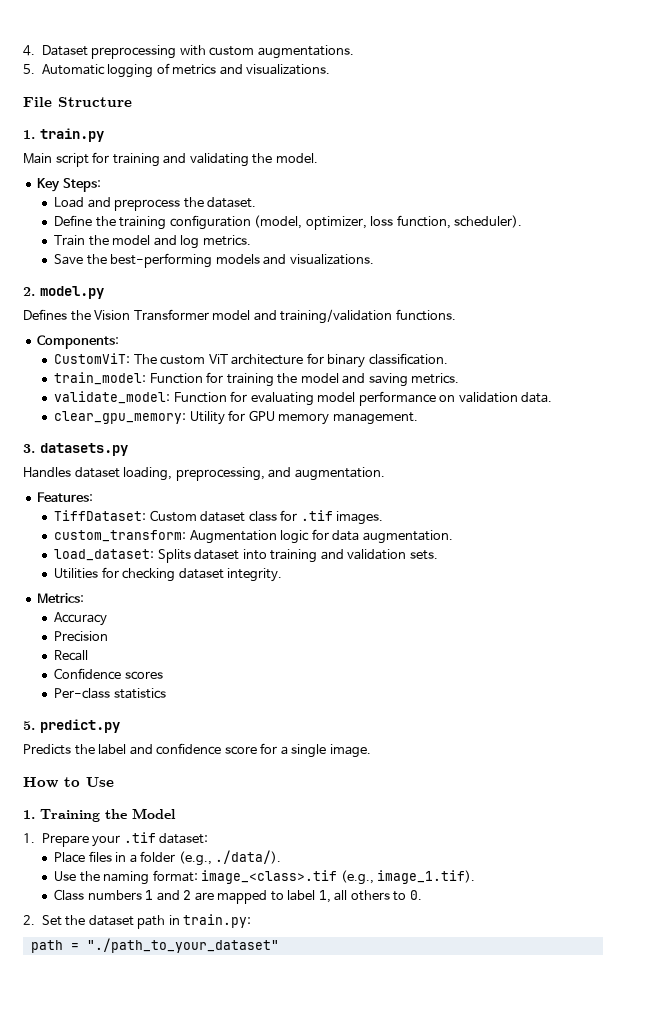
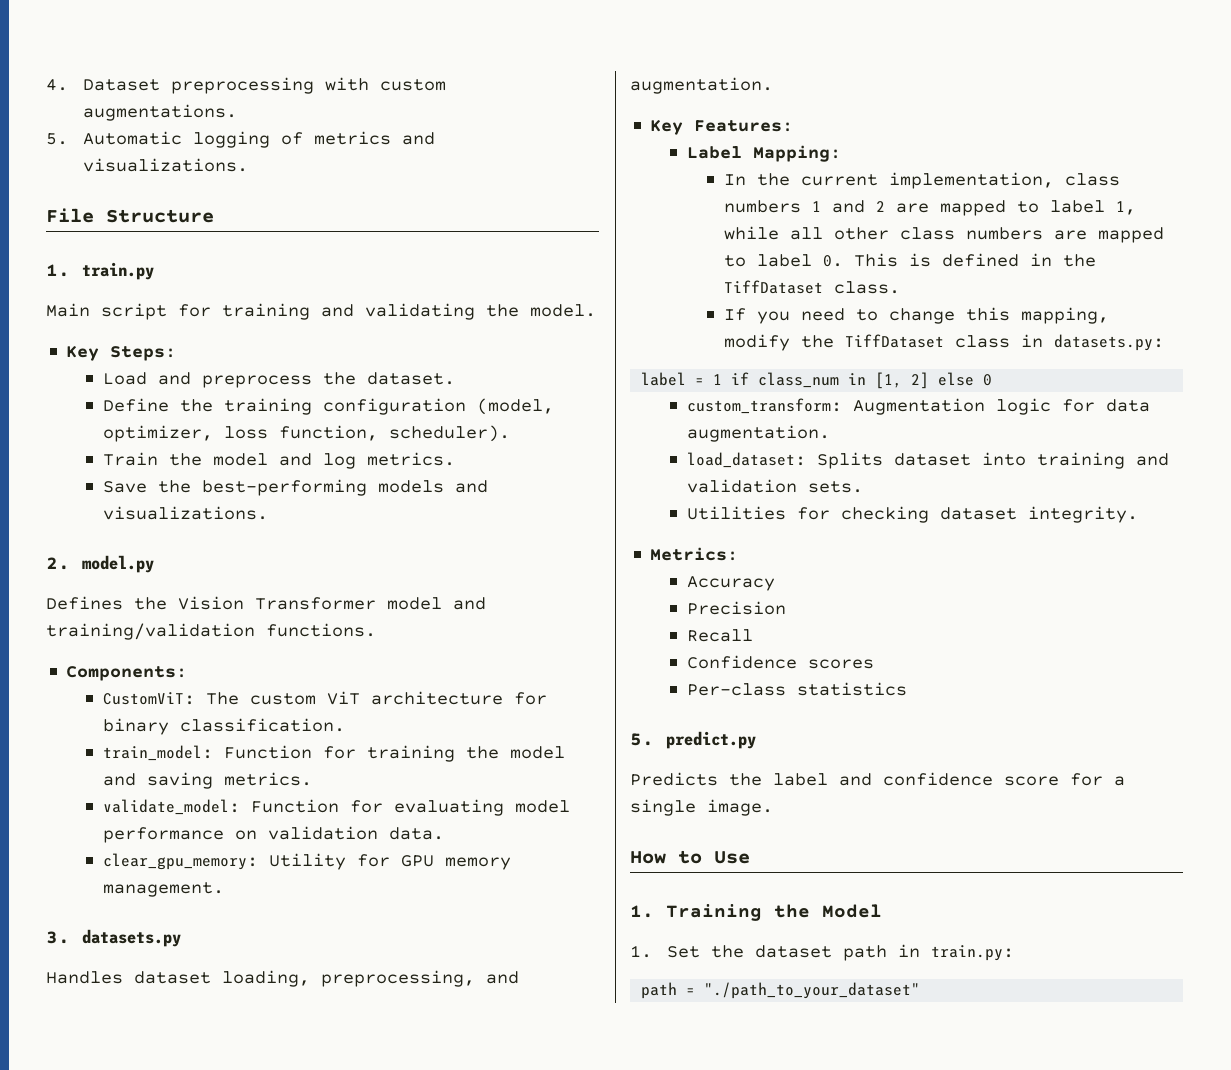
- Features:
+ Key Features:
- TiffDataset: Custom dataset class for .tif images.
+ Label Mapping:
+ In the current implementation, class numbers 1 and 2 are mapped to label 1, while all other class numbers are mapped to label 0. This is defined in the TiffDataset class.
+ If you need to change this mapping, modify the TiffDataset class in datasets.py:
+ label = 1 if class_num in [1, 2] else 0
- 1. Prepare your .tif dataset:
- Place files in a folder (e.g., ./data/).
- Use the naming format: image_<class>.tif (e.g., image_1.tif).
- Class numbers 1 and 2 are mapped to label 1, all others to 0.
- 2. Set the dataset path in train.py:
+ 1. Set the dataset path in train.py:

